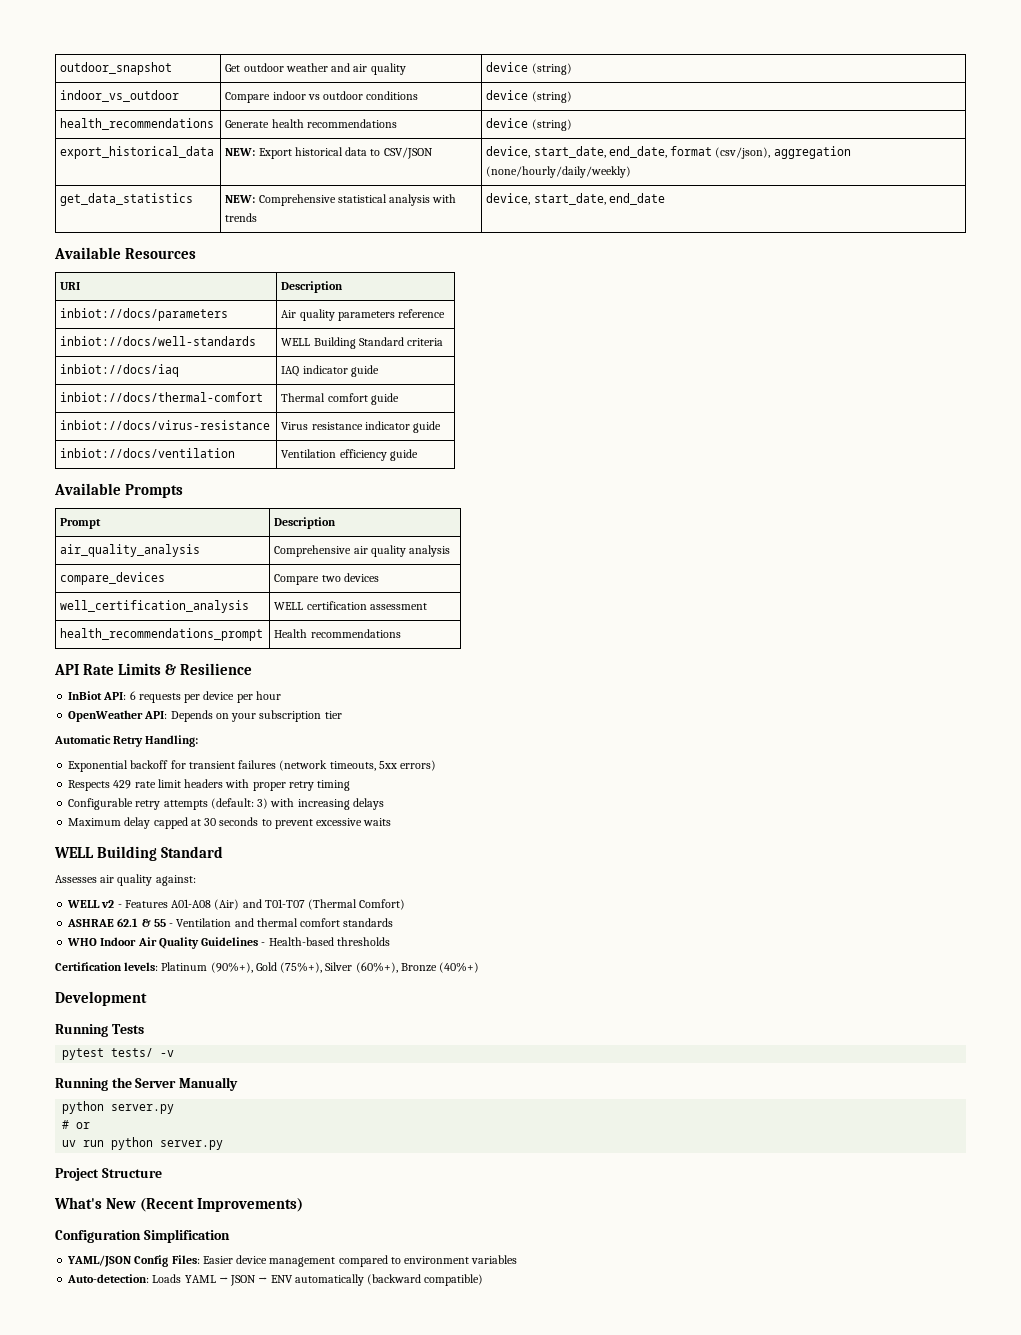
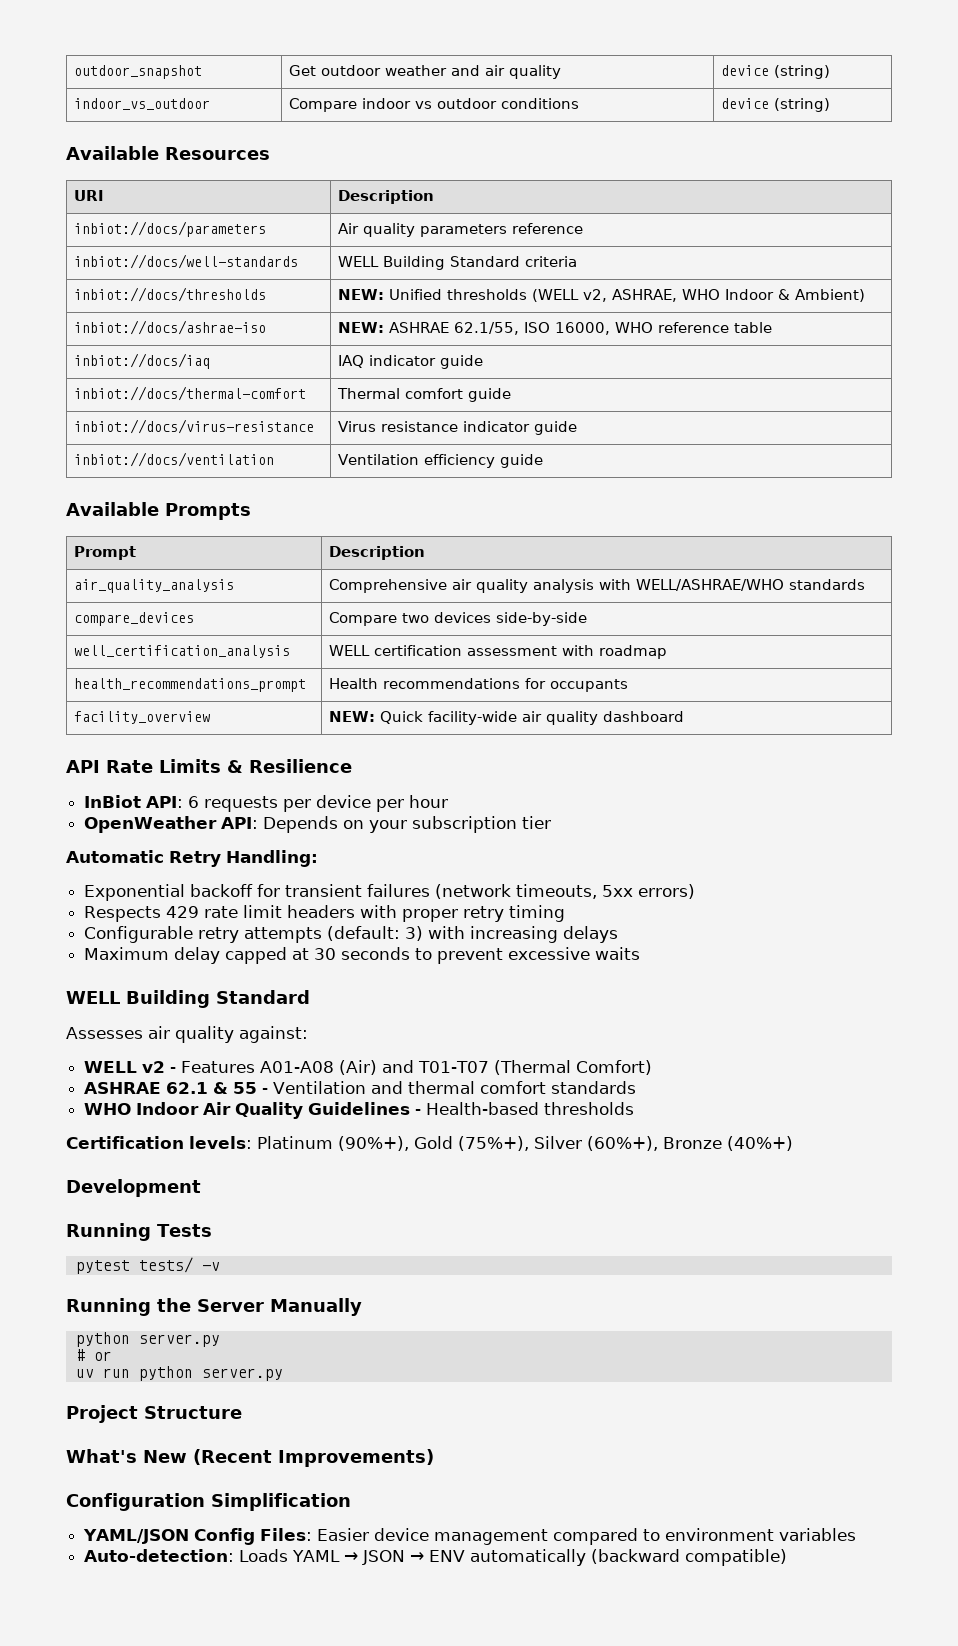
- health_recommendations | Generate health recommendations | device (string)
- export_historical_data | NEW: Export historical data to CSV/JSON | device, start_date, end_date, format (csv/json), aggregation (none/hourly/daily/weekly)
- get_data_statistics | NEW: Comprehensive statistical analysis with trends | device, start_date, end_date
+ inbiot://docs/thresholds | NEW: Unified thresholds (WELL v2, ASHRAE, WHO Indoor & Ambient)
+ inbiot://docs/ashrae-iso | NEW: ASHRAE 62.1/55, ISO 16000, WHO reference table
- air_quality_analysis | Comprehensive air quality analysis
+ air_quality_analysis | Comprehensive air quality analysis with WELL/ASHRAE/WHO standards
- compare_devices | Compare two devices
+ compare_devices | Compare two devices side-by-side
- well_certification_analysis | WELL certification assessment
+ well_certification_analysis | WELL certification assessment with roadmap
- health_recommendations_prompt | Health recommendations
+ health_recommendations_prompt | Health recommendations for occupants
+ facility_overview | NEW: Quick facility-wide air quality dashboard

